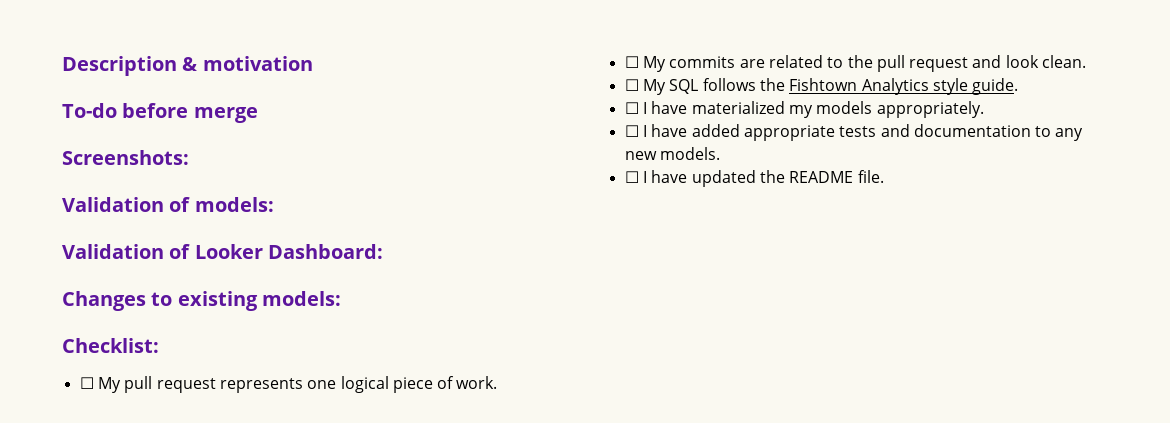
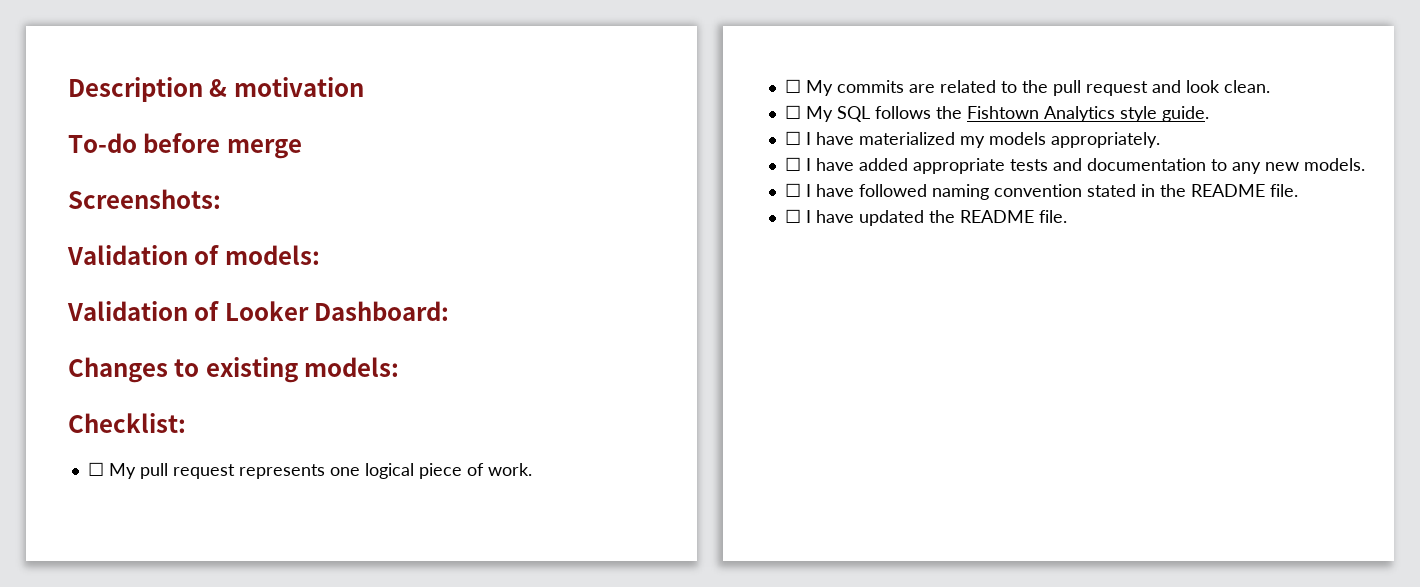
+ ☐ I have followed naming convention stated in the README file.

